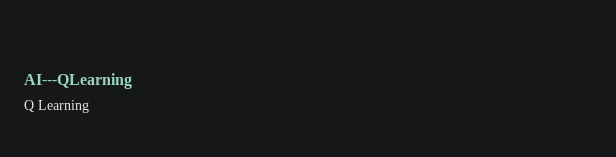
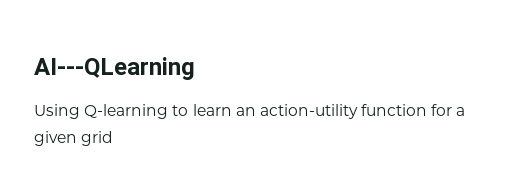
- Q Learning
+ Using Q-learning to learn an action-utility function for a given grid

